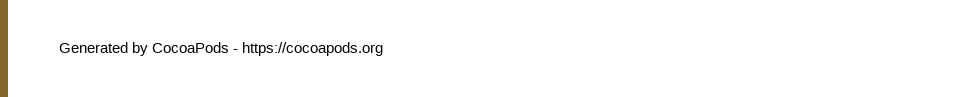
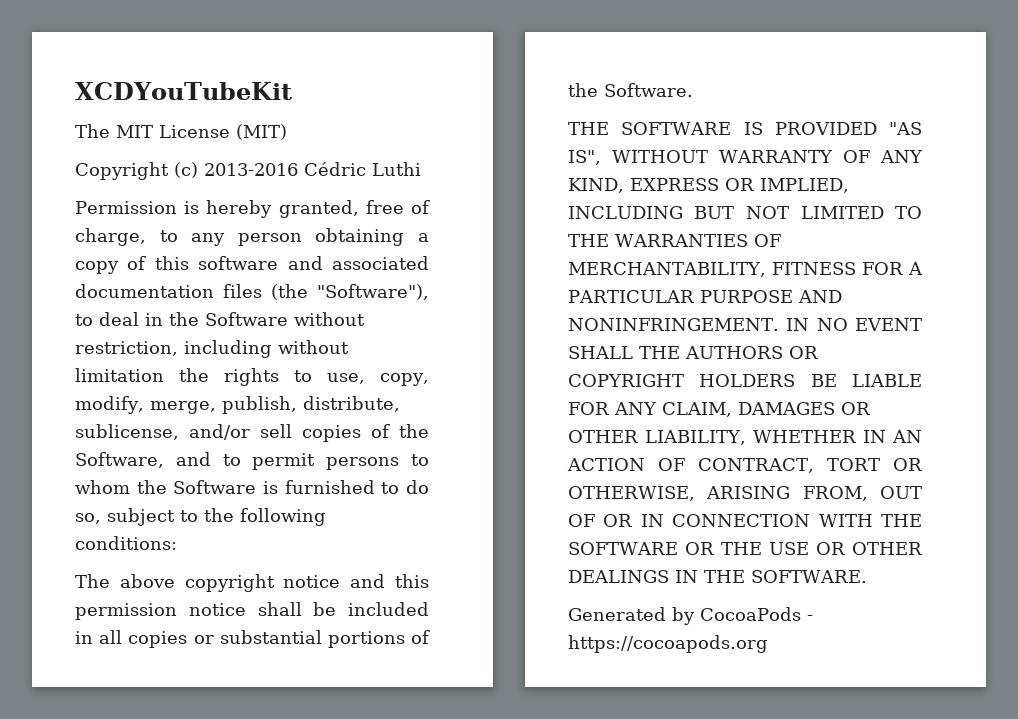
+ XCDYouTubeKit
+ The MIT License (MIT)
+ Copyright (c) 2013-2016 Cédric Luthi
+ Permission is hereby granted, free of charge, to any person obtaining a copy of this software and associated documentation files (the "Software"), to deal in the Software without restriction, including without limitation the rights to use, copy, modify, merge, publish, distribute, sublicense, and/or sell copies of the Software, and to permit persons to whom the Software is furnished to do so, subject to the following conditions:
+ The above copyright notice and this permission notice shall be included in all copies or substantial portions of the Software.
+ THE SOFTWARE IS PROVIDED "AS IS", WITHOUT WARRANTY OF ANY KIND, EXPRESS OR IMPLIED, INCLUDING BUT NOT LIMITED TO THE WARRANTIES OF MERCHANTABILITY, FITNESS FOR A PARTICULAR PURPOSE AND NONINFRINGEMENT. IN NO EVENT SHALL THE AUTHORS OR COPYRIGHT HOLDERS BE LIABLE FOR ANY CLAIM, DAMAGES OR OTHER LIABILITY, WHETHER IN AN ACTION OF CONTRACT, TORT OR OTHERWISE, ARISING FROM, OUT OF OR IN CONNECTION WITH THE SOFTWARE OR THE USE OR OTHER DEALINGS IN THE SOFTWARE.

